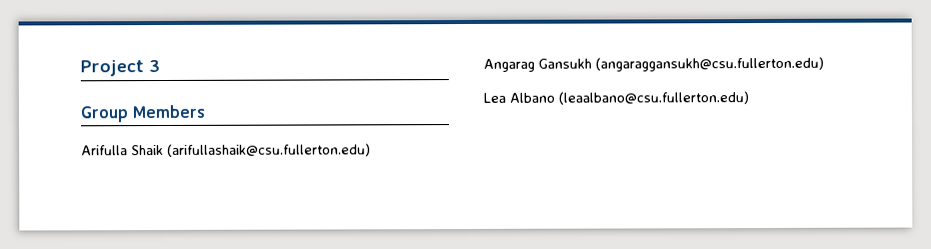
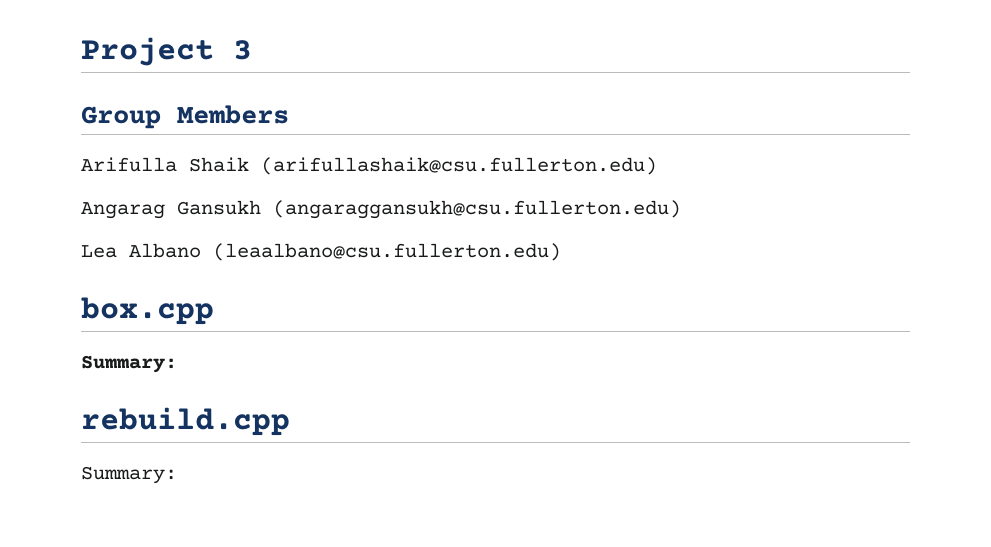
+ box.cpp
+ Summary:
+ rebuild.cpp
+ Summary:

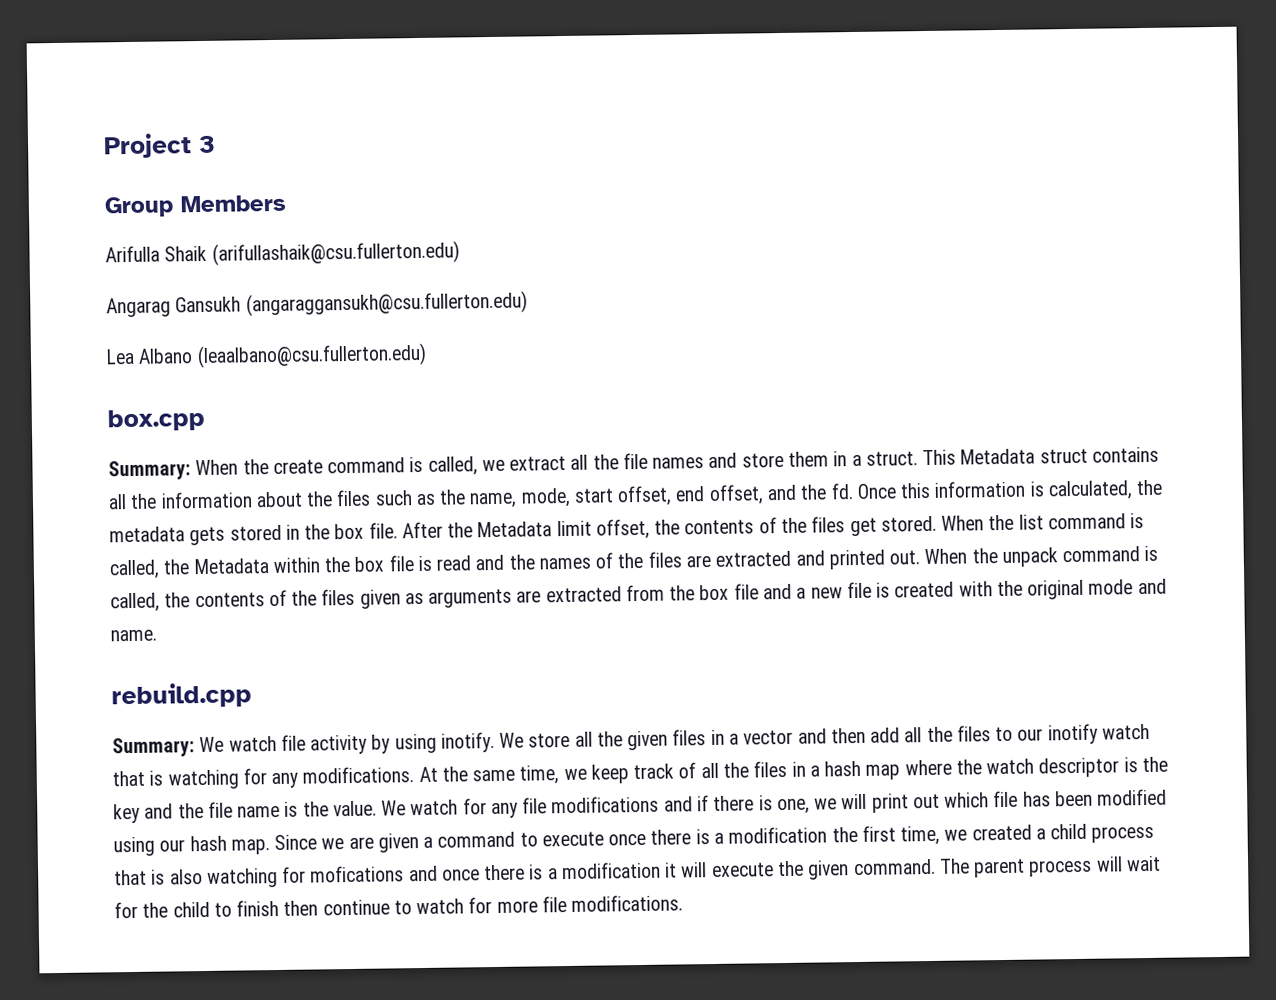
  box.cpp
- Summary:
+ Summary: When the create command is called, we extract all the file names and store them in a struct. This Metadata struct contains all the information about the files such as the name, mode, start offset, end offset, and the fd. Once this information is calculated, the metadata gets stored in the box file. After the Metadata limit offset, the contents of the files get stored. When the list command is called, the Metadata within the box file is read and the names of the files are extracted and printed out. When the unpack command is called, the contents of the files given as arguments are extracted from the box file and a new file is created with the original mode and name.
  rebuild.cpp
- Summary:
+ Summary: We watch file activity by using inotify. We store all the given files in a vector and then add all the files to our inotify watch that is watching for any modifications. At the same time, we keep track of all the files in a hash map where the watch descriptor is the key and the file name is the value. We watch for any file modifications and if there is one, we will print out which file has been modified using our hash map. Since we are given a command to execute once there is a modification the first time, we created a child process that is also watching for mofications and once there is a modification it will execute the given command. The parent process will wait for the child to finish then continue to watch for more file modifications.

